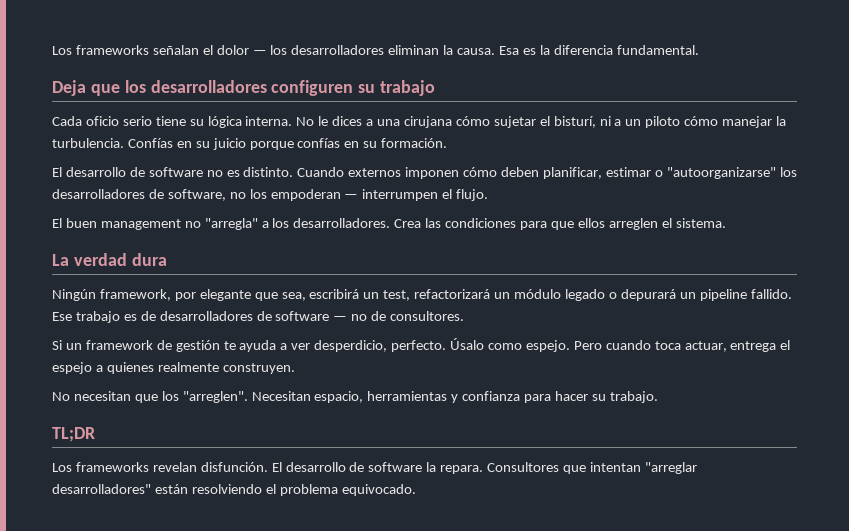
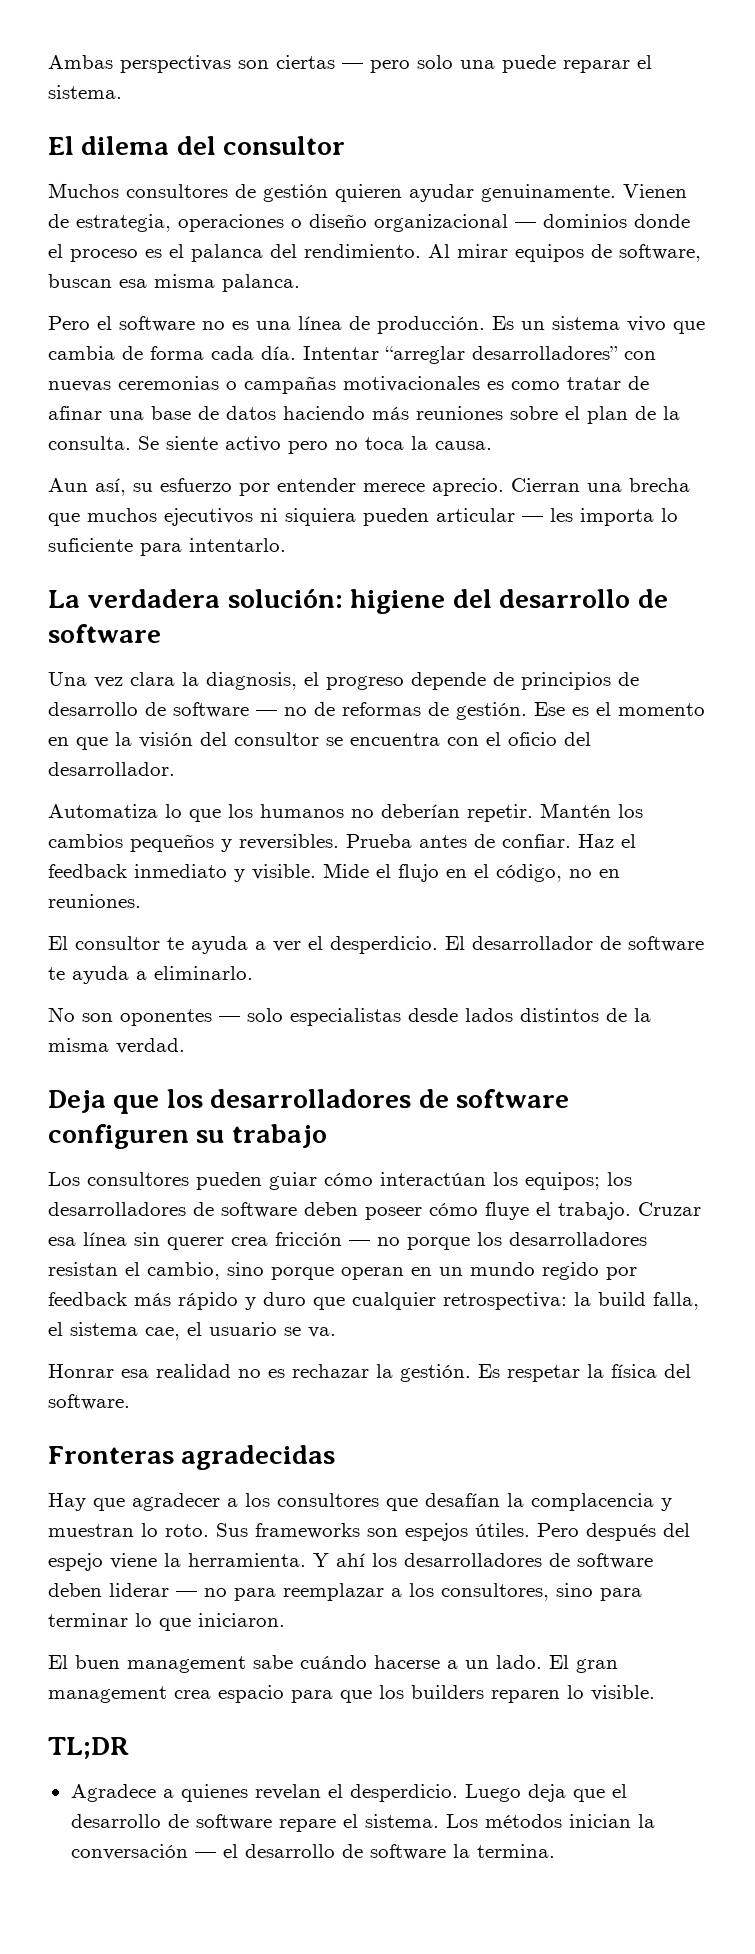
- Los frameworks señalan el dolor — los desarrolladores eliminan la causa. Esa es la diferencia fundamental.
+ Ambas perspectivas son ciertas — pero solo una puede reparar el sistema.
+ El dilema del consultor
+ Muchos consultores de gestión quieren ayudar genuinamente. Vienen de estrategia, operaciones o diseño organizacional — dominios donde el proceso es el palanca del rendimiento. Al mirar equipos de software, buscan esa misma palanca.
+ Pero el software no es una línea de producción. Es un sistema vivo que cambia de forma cada día. Intentar “arreglar desarrolladores” con nuevas ceremonias o campañas motivacionales es como tratar de afinar una base de datos haciendo más reuniones sobre el plan de la consulta. Se siente activo pero no toca la causa.
+ Aun así, su esfuerzo por entender merece aprecio. Cierran una brecha que muchos ejecutivos ni siquiera pueden articular — les importa lo suficiente para intentarlo.
+ La verdadera solución: higiene del desarrollo de software
+ Una vez clara la diagnosis, el progreso depende de principios de desarrollo de software — no de reformas de gestión. Ese es el momento en que la visión del consultor se encuentra con el oficio del desarrollador.
+ Automatiza lo que los humanos no deberían repetir. Mantén los cambios pequeños y reversibles. Prueba antes de confiar. Haz el feedback inmediato y visible. Mide el flujo en el código, no en reuniones.
+ El consultor te ayuda a ver el desperdicio. El desarrollador de software te ayuda a eliminarlo.
+ No son oponentes — solo especialistas desde lados distintos de la misma verdad.
- Deja que los desarrolladores configuren su trabajo
+ Deja que los desarrolladores de software configuren su trabajo
- Cada oficio serio tiene su lógica interna. No le dices a una cirujana cómo sujetar el bisturí, ni a un piloto cómo manejar la turbulencia. Confías en su juicio porque confías en su formación.
- El desarrollo de software no es distinto. Cuando externos imponen cómo deben planificar, estimar o "autoorganizarse" los desarrolladores de software, no los empoderan — interrumpen el flujo.
- El buen management no "arregla" a los desarrolladores. Crea las condiciones para que ellos arreglen el sistema.
- La verdad dura
- Ningún framework, por elegante que sea, escribirá un test, refactorizará un módulo legado o depurará un pipeline fallido. Ese trabajo es de desarrolladores de software — no de consultores.
- Si un framework de gestión te ayuda a ver desperdicio, perfecto. Úsalo como espejo. Pero cuando toca actuar, entrega el espejo a quienes realmente construyen.
- No necesitan que los "arreglen". Necesitan espacio, herramientas y confianza para hacer su trabajo.
+ Los consultores pueden guiar cómo interactúan los equipos; los desarrolladores de software deben poseer cómo fluye el trabajo. Cruzar esa línea sin querer crea fricción — no porque los desarrolladores resistan el cambio, sino porque operan en un mundo regido por feedback más rápido y duro que cualquier retrospectiva: la build falla, el sistema cae, el usuario se va.
+ Honrar esa realidad no es rechazar la gestión. Es respetar la física del software.
+ Fronteras agradecidas
+ Hay que agradecer a los consultores que desafían la complacencia y muestran lo roto. Sus frameworks son espejos útiles. Pero después del espejo viene la herramienta. Y ahí los desarrolladores de software deben liderar — no para reemplazar a los consultores, sino para terminar lo que iniciaron.
+ El buen management sabe cuándo hacerse a un lado. El gran management crea espacio para que los builders reparen lo visible.
  TL;DR
- Los frameworks revelan disfunción. El desarrollo de software la repara. Consultores que intentan "arreglar desarrolladores" están resolviendo el problema equivocado.
+ Agradece a quienes revelan el desperdicio. Luego deja que el desarrollo de software repare el sistema. Los métodos inician la conversación — el desarrollo de software la termina.

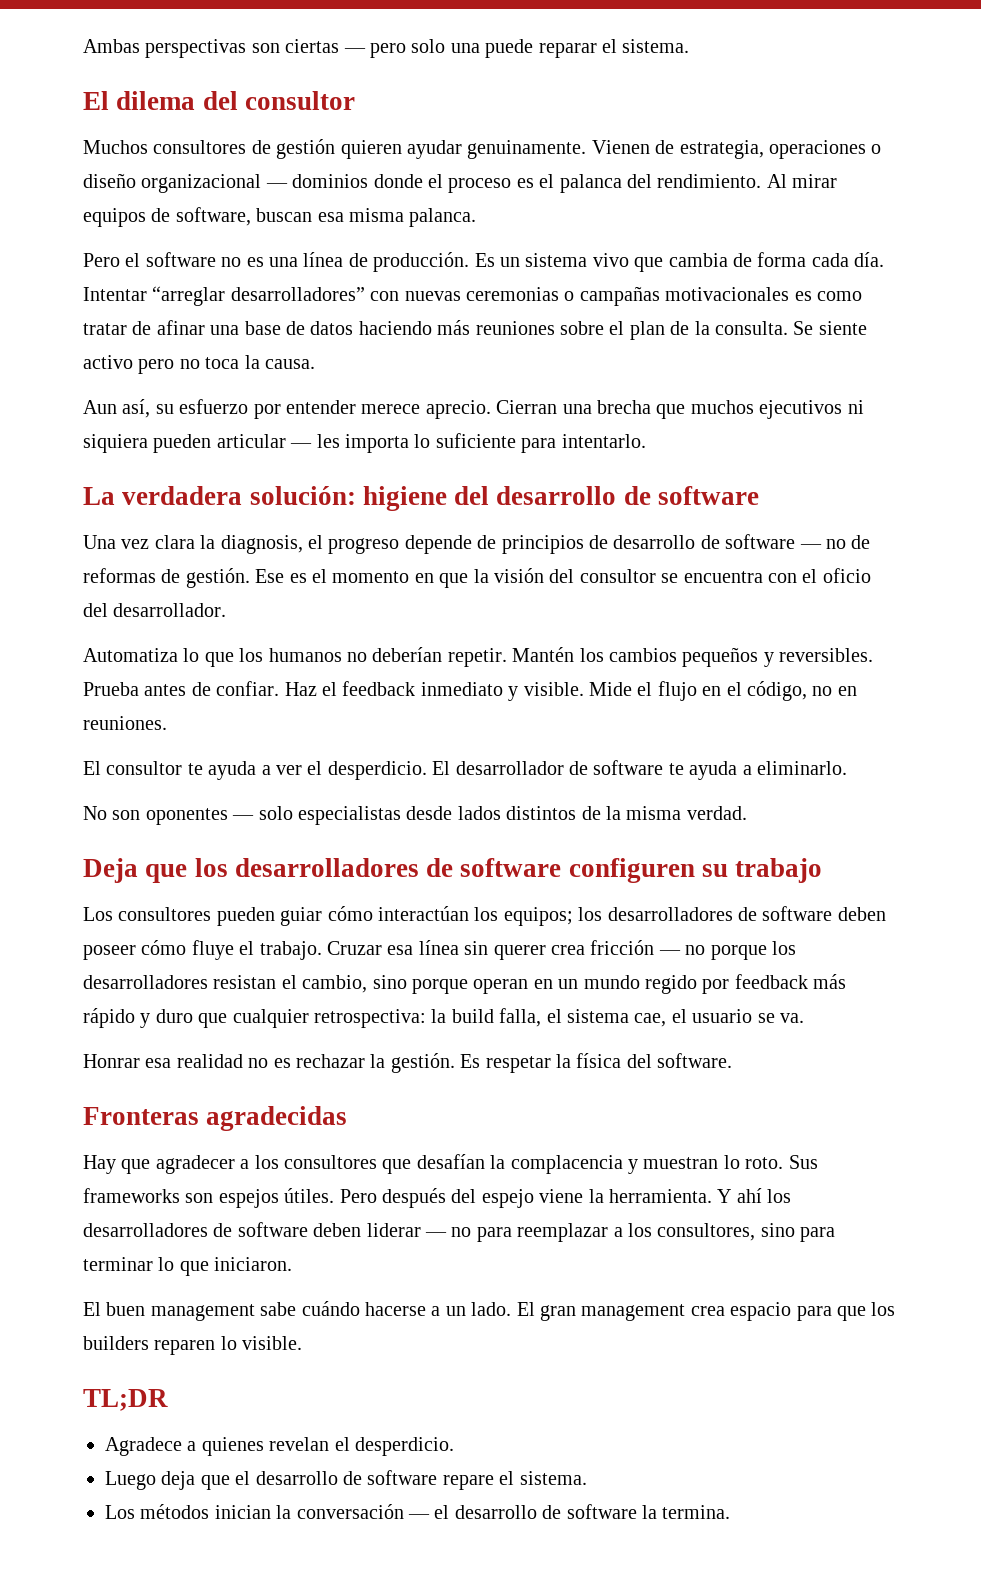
- Agradece a quienes revelan el desperdicio. Luego deja que el desarrollo de software repare el sistema. Los métodos inician la conversación — el desarrollo de software la termina.
+ Agradece a quienes revelan el desperdicio.
+ Luego deja que el desarrollo de software repare el sistema.
+ Los métodos inician la conversación — el desarrollo de software la termina.

